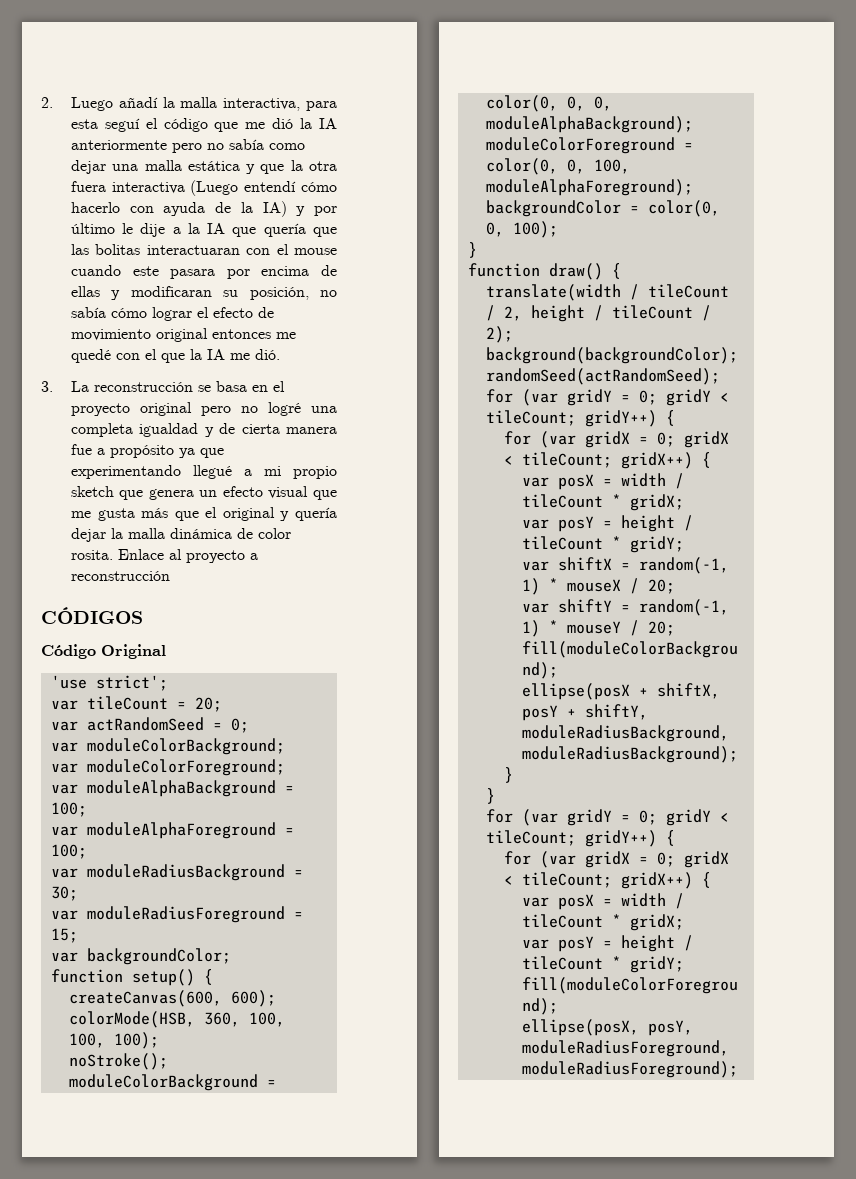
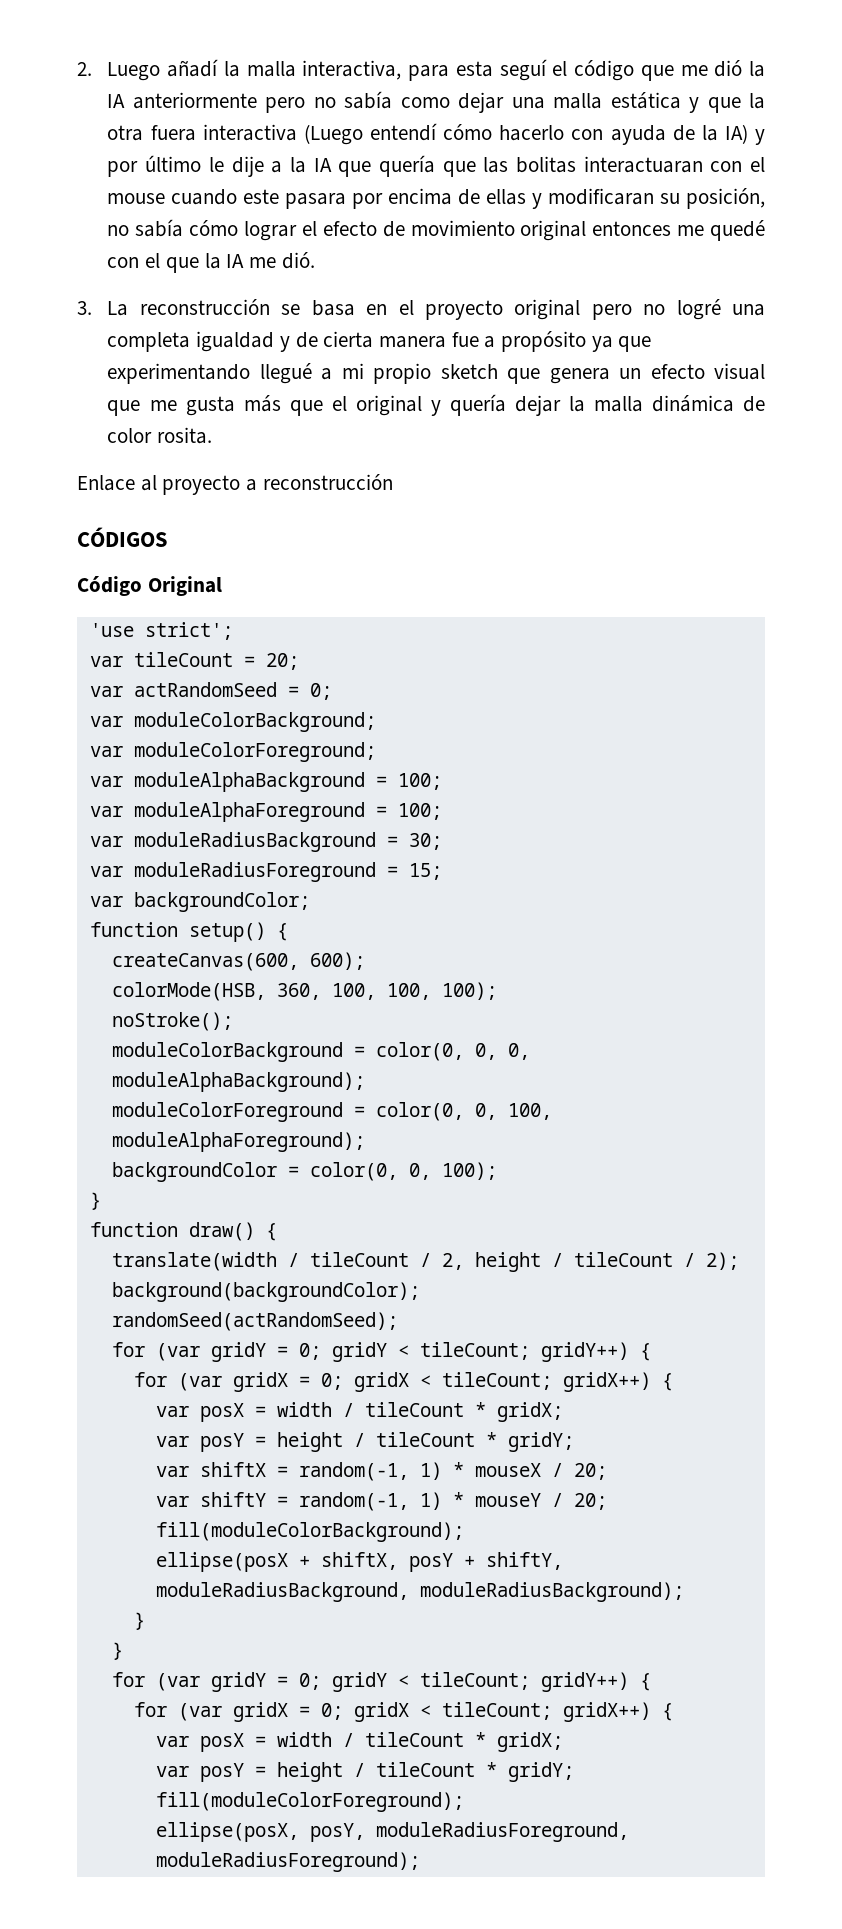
- 3. La reconstrucción se basa en el proyecto original pero no logré una completa igualdad y de cierta manera fue a propósito ya que experimentando llegué a mi propio sketch que genera un efecto visual que me gusta más que el original y quería dejar la malla dinámica de color rosita. Enlace al proyecto a reconstrucción
+ 3. La reconstrucción se basa en el proyecto original pero no logré una completa igualdad y de cierta manera fue a propósito ya que experimentando llegué a mi propio sketch que genera un efecto visual que me gusta más que el original y quería dejar la malla dinámica de color rosita.
+ Enlace al proyecto a reconstrucción

